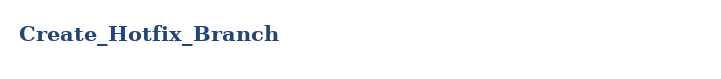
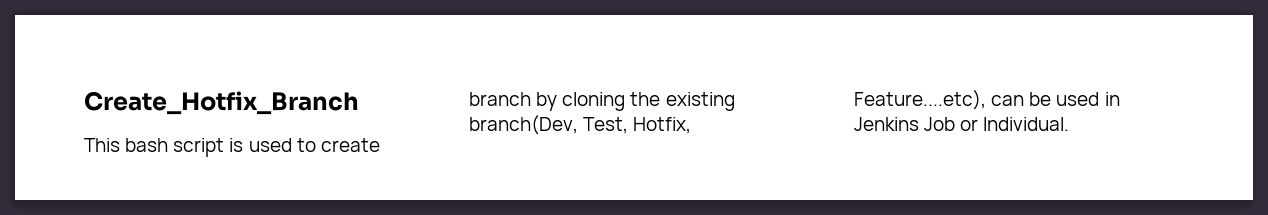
+ This bash script is used to create branch by cloning the existing branch(Dev, Test, Hotfix, Feature....etc), can be used in Jenkins Job or Individual.

